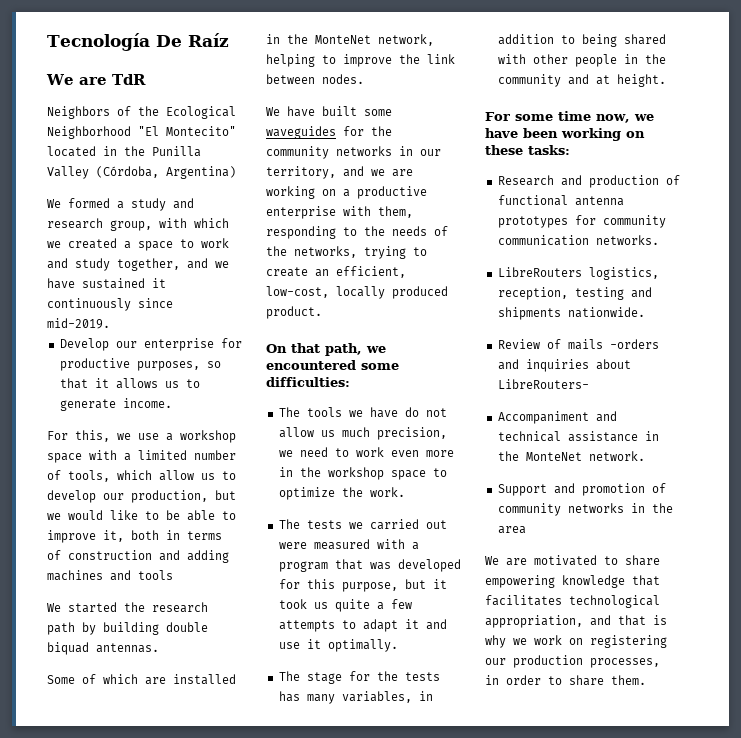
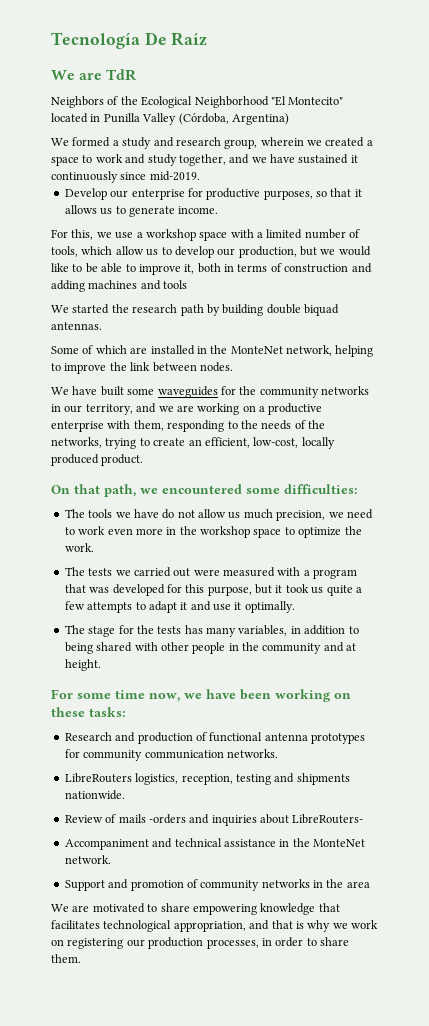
- Neighbors of the Ecological Neighborhood "El Montecito" located in the Punilla Valley (Córdoba, Argentina)
+ Neighbors of the Ecological Neighborhood "El Montecito" located in Punilla Valley (Córdoba, Argentina)
- We formed a study and research group, with which we created a space to work and study together, and we have sustained it continuously since mid-2019.
+ We formed a study and research group, wherein we created a space to work and study together, and we have sustained it continuously since mid-2019.

